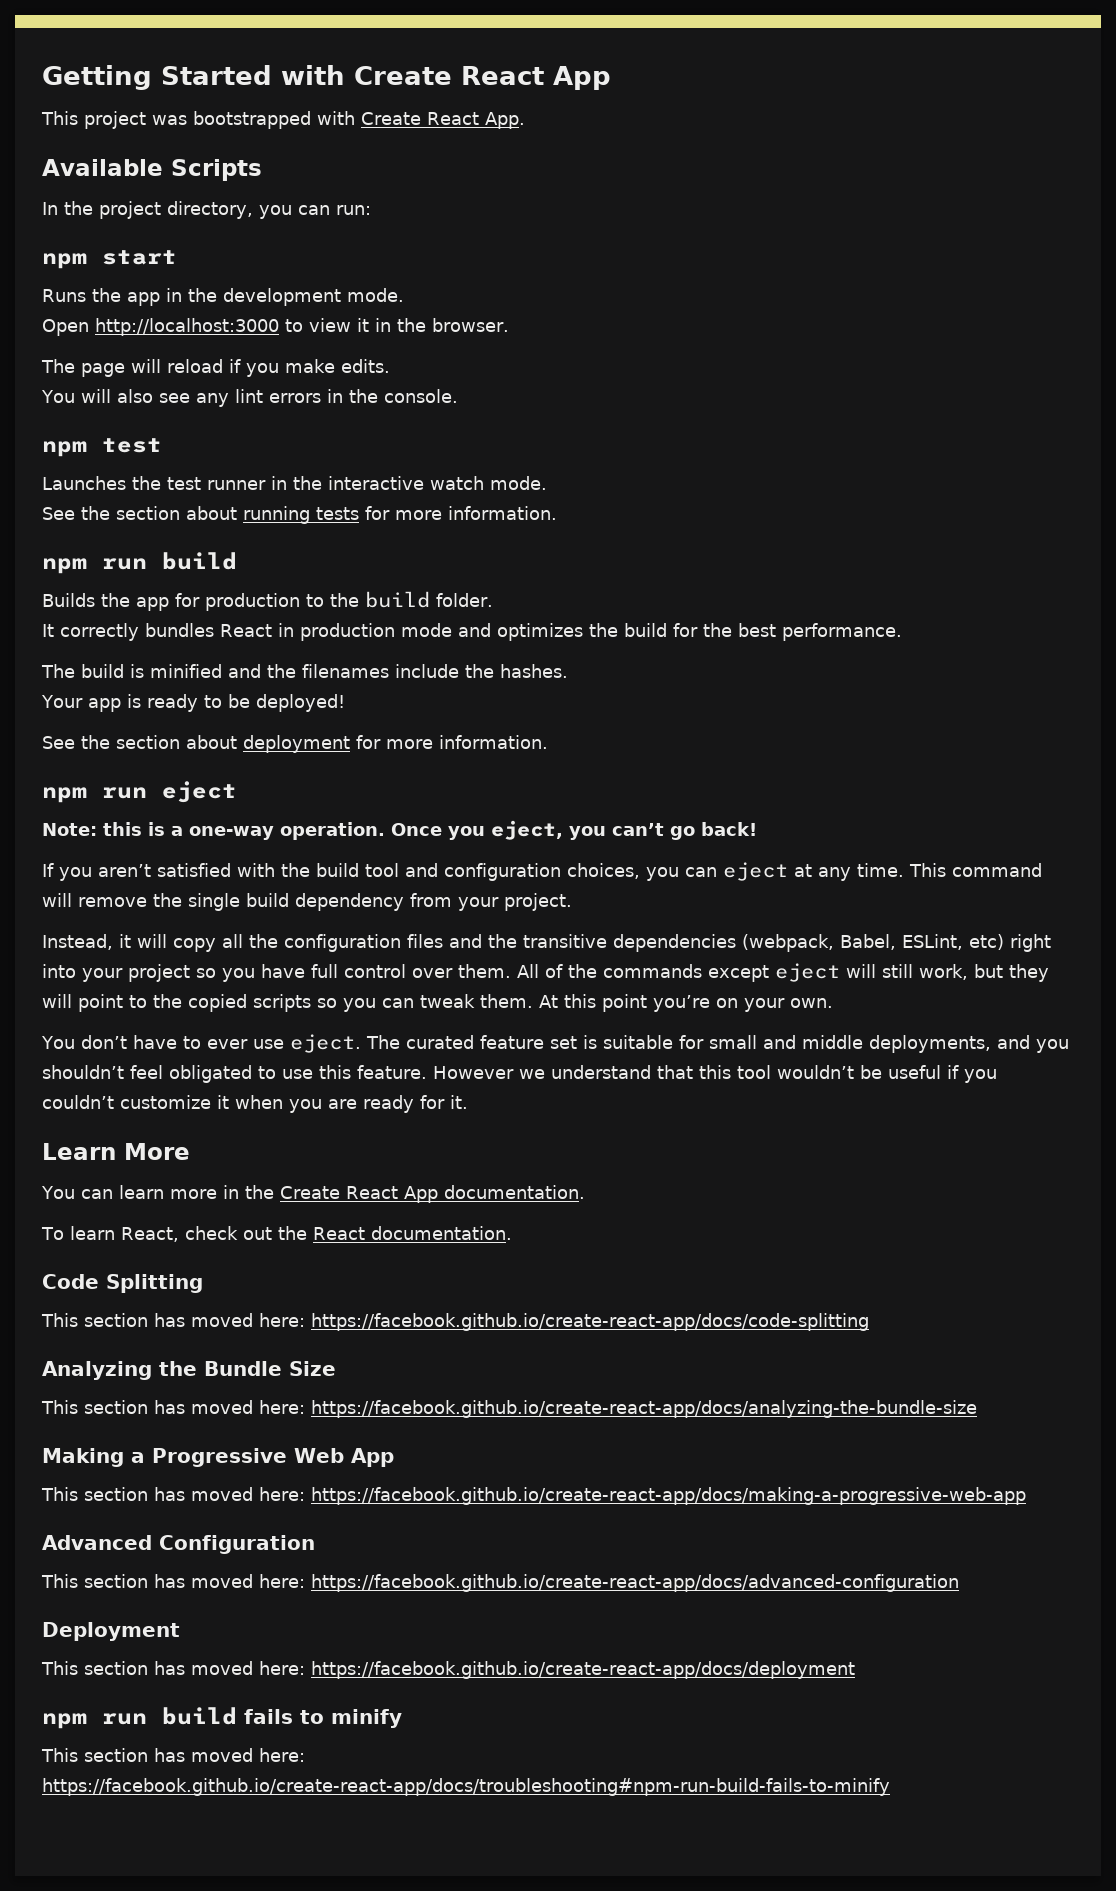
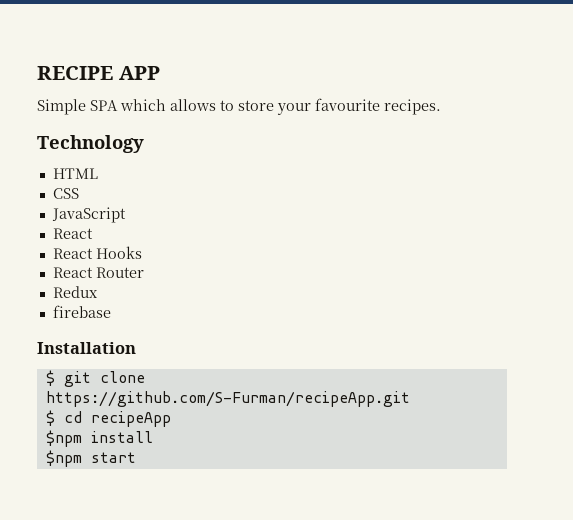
- Getting Started with Create React App
- This project was bootstrapped with Create React App.
- Available Scripts
- In the project directory, you can run:
- npm start
- Runs the app in the development mode.
- Open http://localhost:3000 to view it in the browser.
- The page will reload if you make edits.
- You will also see any lint errors in the console.
- npm test
- Launches the test runner in the interactive watch mode.
- See the section about running tests for more information.
- npm run build
- Builds the app for production to the build folder.
- It correctly bundles React in production mode and optimizes the build for the best performance.
- The build is minified and the filenames include the hashes.
- Your app is ready to be deployed!
- See the section about deployment for more information.
- npm run eject
- Note: this is a one-way operation. Once you eject, you can’t go back!
- If you aren’t satisfied with the build tool and configuration choices, you can eject at any time. This command will remove the single build dependency from your project.
- Instead, it will copy all the configuration files and the transitive dependencies (webpack, Babel, ESLint, etc) right into your project so you have full control over them. All of the commands except eject will still work, but they will point to the copied scripts so you can tweak them. At this point you’re on your own.
- You don’t have to ever use eject. The curated feature set is suitable for small and middle deployments, and you shouldn’t feel obligated to use this feature. However we understand that this tool wouldn’t be useful if you couldn’t customize it when you are ready for it.
- Learn More
- You can learn more in the Create React App documentation.
- To learn React, check out the React documentation.
- Code Splitting
- This section has moved here: https://facebook.github.io/create-react-app/docs/code-splitting
- Analyzing the Bundle Size
- This section has moved here: https://facebook.github.io/create-react-app/docs/analyzing-the-bundle-size
- Making a Progressive Web App
- This section has moved here: https://facebook.github.io/create-react-app/docs/making-a-progressive-web-app
- Advanced Configuration
- This section has moved here: https://facebook.github.io/create-react-app/docs/advanced-configuration
- Deployment
- This section has moved here: https://facebook.github.io/create-react-app/docs/deployment
- npm run build fails to minify
- This section has moved here: https://facebook.github.io/create-react-app/docs/troubleshooting#npm-run-build-fails-to-minify
+ RECIPE APP
+ Simple SPA which allows to store your favourite recipes.
+ Technology
+ HTML
+ CSS
+ JavaScript
+ React
+ React Hooks
+ React Router
+ Redux
+ firebase
+ Installation
+ $ git clone https://github.com/S-Furman/recipeApp.git
+ $ cd recipeApp
+ $npm install
+ $npm start

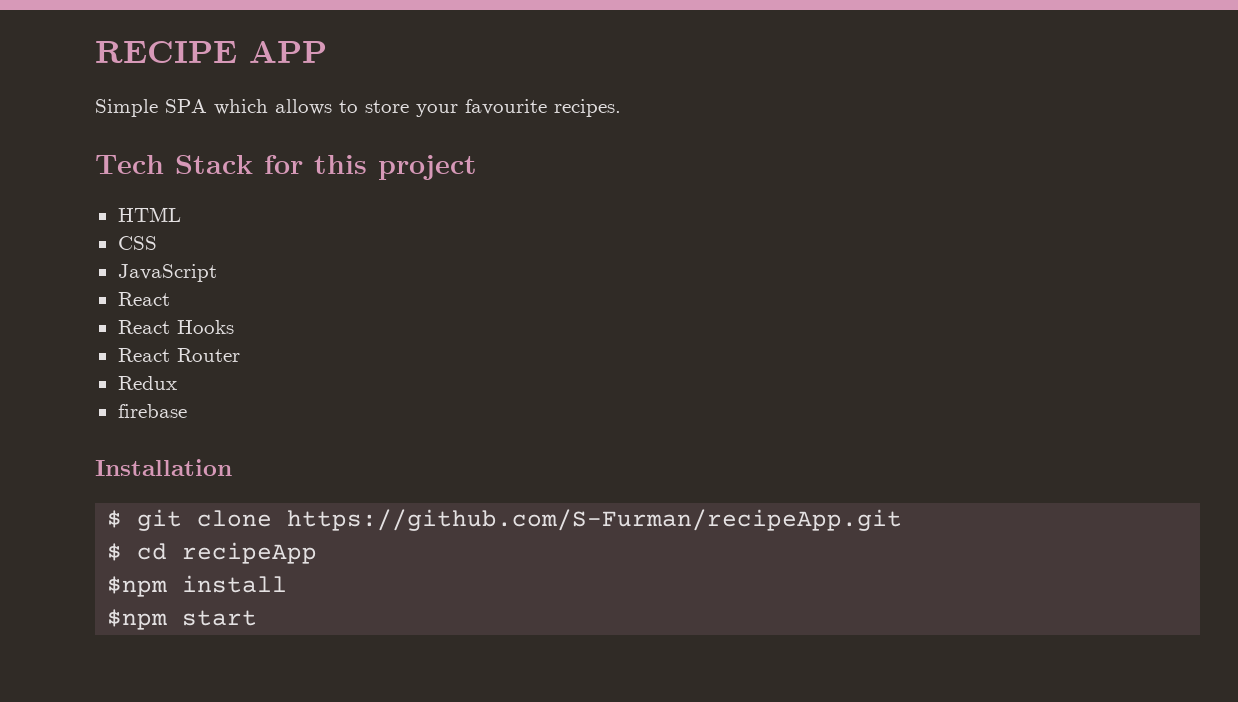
- Technology
+ Tech Stack for this project

